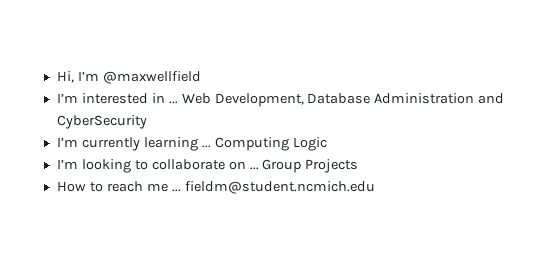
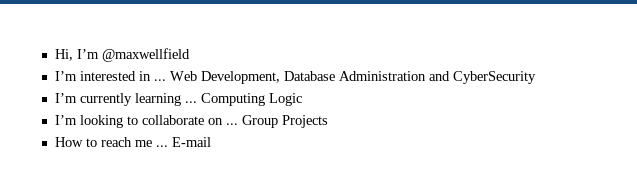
- How to reach me ... fieldm@student.ncmich.edu
+ How to reach me ... E-mail

